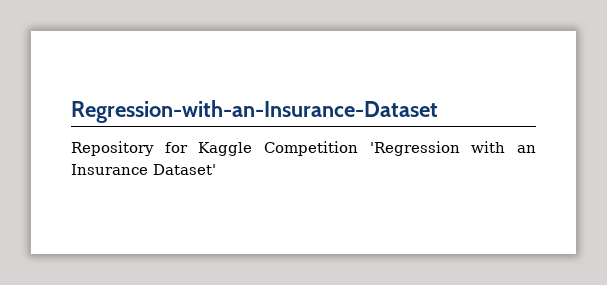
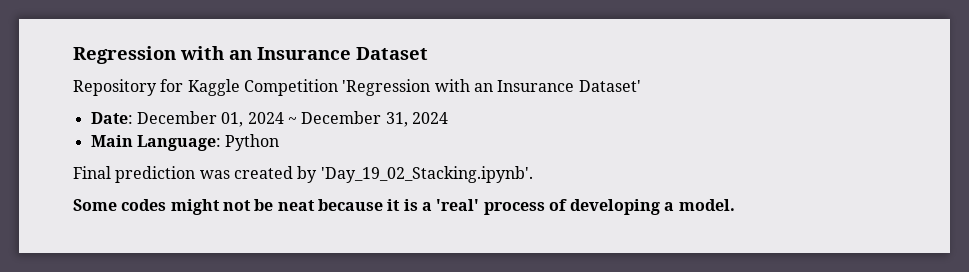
- Regression-with-an-Insurance-Dataset
+ Regression with an Insurance Dataset
+ Date: December 01, 2024 ~ December 31, 2024
+ Main Language: Python
+ Final prediction was created by 'Day_19_02_Stacking.ipynb'.
+ Some codes might not be neat because it is a 'real' process of developing a model.

